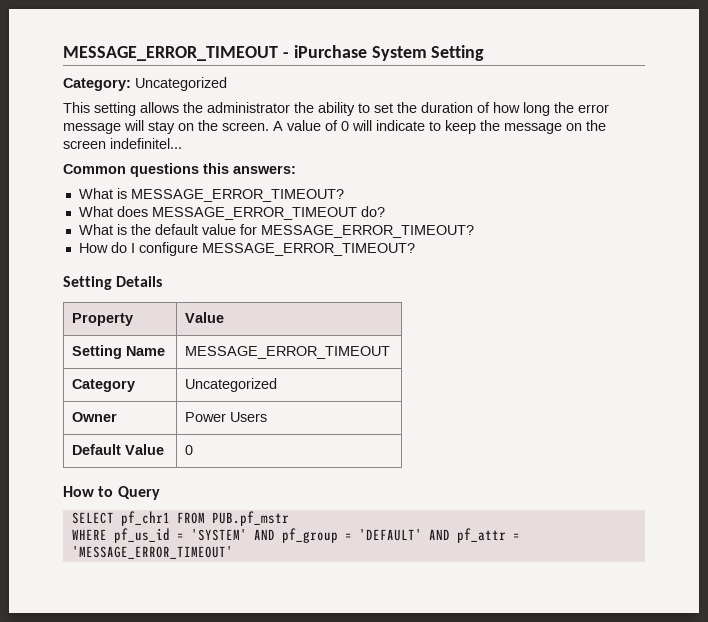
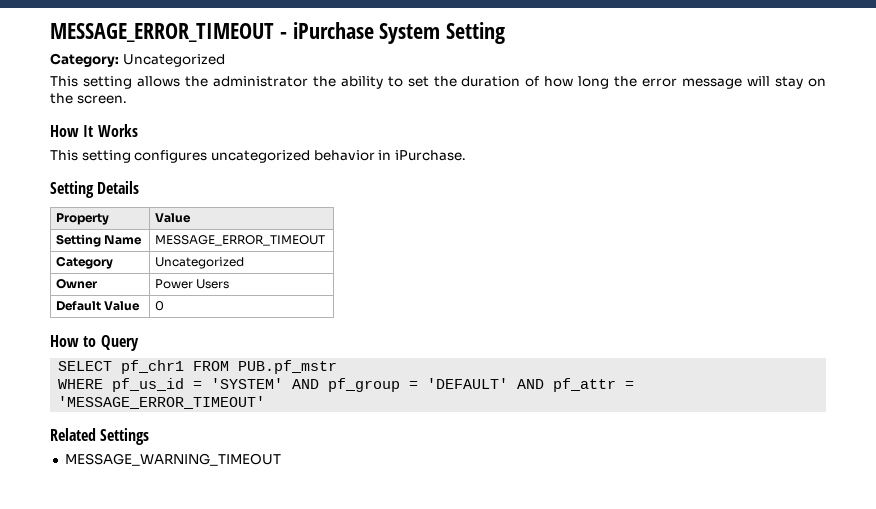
- This setting allows the administrator the ability to set the duration of how long the error message will stay on the screen. A value of 0 will indicate to keep the message on the screen indefinitel...
- Common questions this answers:
- What is MESSAGE_ERROR_TIMEOUT?
- What does MESSAGE_ERROR_TIMEOUT do?
- What is the default value for MESSAGE_ERROR_TIMEOUT?
- How do I configure MESSAGE_ERROR_TIMEOUT?
+ This setting allows the administrator the ability to set the duration of how long the error message will stay on the screen.
+ How It Works
+ This setting configures uncategorized behavior in iPurchase.
+ Related Settings
+ MESSAGE_WARNING_TIMEOUT

